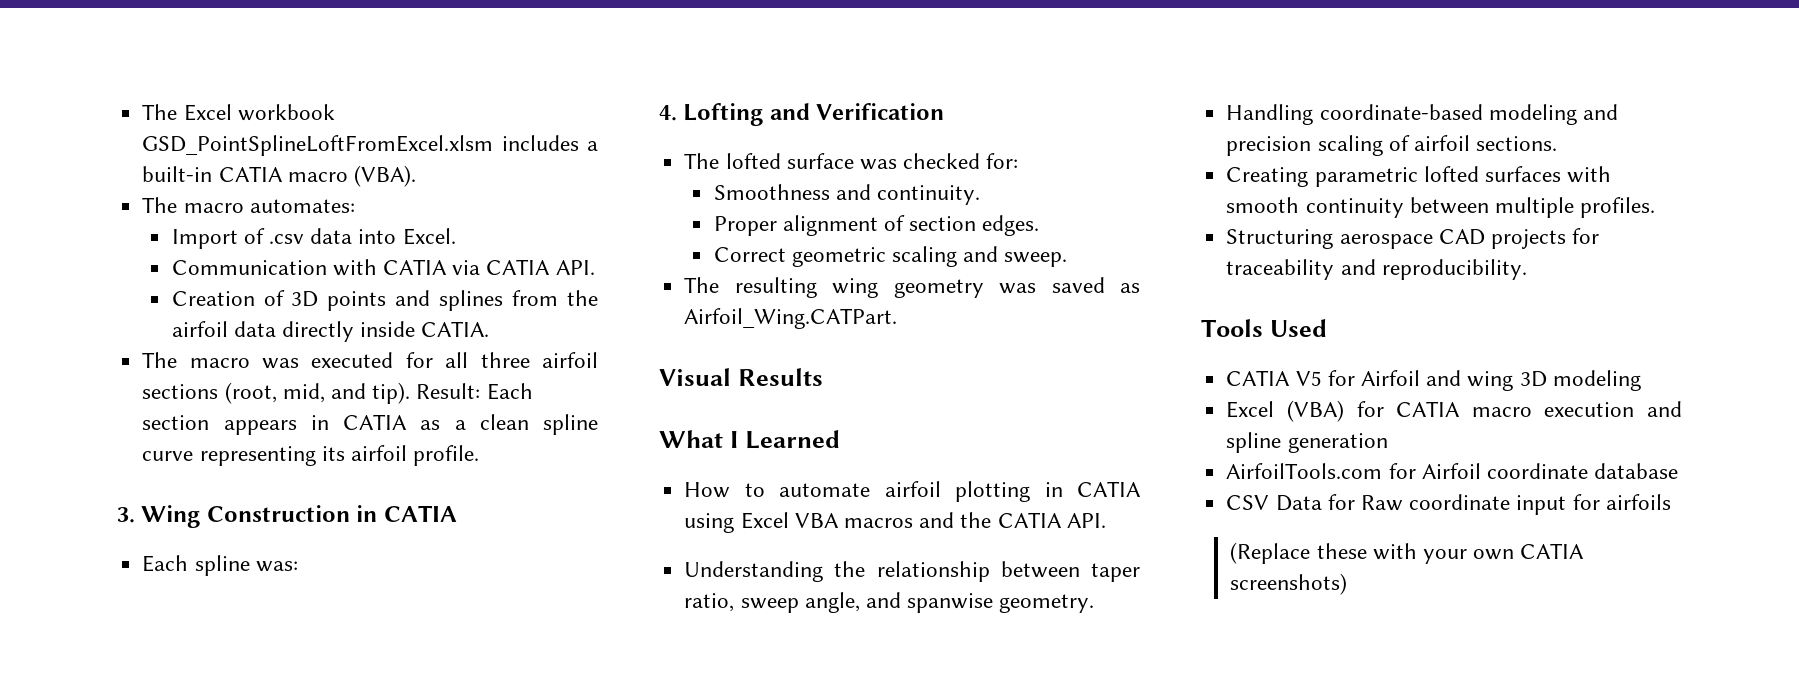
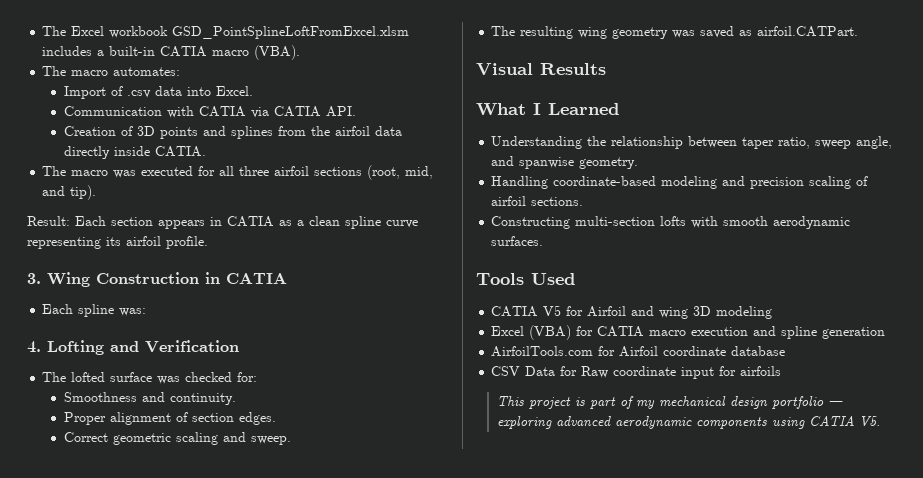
- The macro was executed for all three airfoil sections (root, mid, and tip). Result: Each section appears in CATIA as a clean spline curve representing its airfoil profile.
+ The macro was executed for all three airfoil sections (root, mid, and tip).
+ Result: Each section appears in CATIA as a clean spline curve representing its airfoil profile.
- The resulting wing geometry was saved as Airfoil_Wing.CATPart.
+ The resulting wing geometry was saved as airfoil.CATPart.
- How to automate airfoil plotting in CATIA using Excel VBA macros and the CATIA API.
- Creating parametric lofted surfaces with smooth continuity between multiple profiles.
- Structuring aerospace CAD projects for traceability and reproducibility.
+ Constructing multi-section lofts with smooth aerodynamic surfaces.
- (Replace these with your own CATIA screenshots)
+ This project is part of my mechanical design portfolio — exploring advanced aerodynamic components using CATIA V5.

